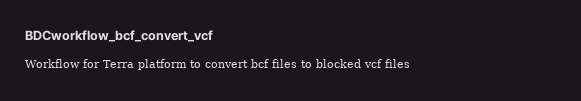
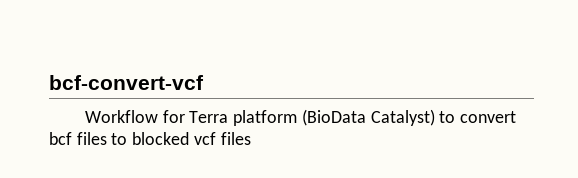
- BDCworkflow_bcf_convert_vcf
+ bcf-convert-vcf
- Workflow for Terra platform to convert bcf files to blocked vcf files
+ Workflow for Terra platform (BioData Catalyst) to convert bcf files to blocked vcf files

